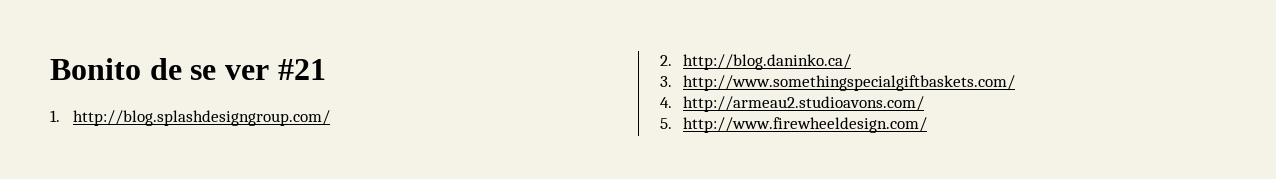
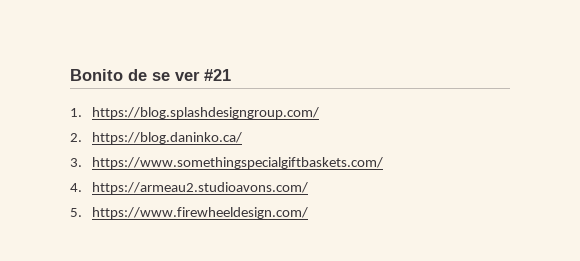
- 1. http://blog.splashdesigngroup.com/
+ 1. https://blog.splashdesigngroup.com/
- 2. http://blog.daninko.ca/
+ 2. https://blog.daninko.ca/
- 3. http://www.somethingspecialgiftbaskets.com/
+ 3. https://www.somethingspecialgiftbaskets.com/
- 4. http://armeau2.studioavons.com/
+ 4. https://armeau2.studioavons.com/
- 5. http://www.firewheeldesign.com/
+ 5. https://www.firewheeldesign.com/

